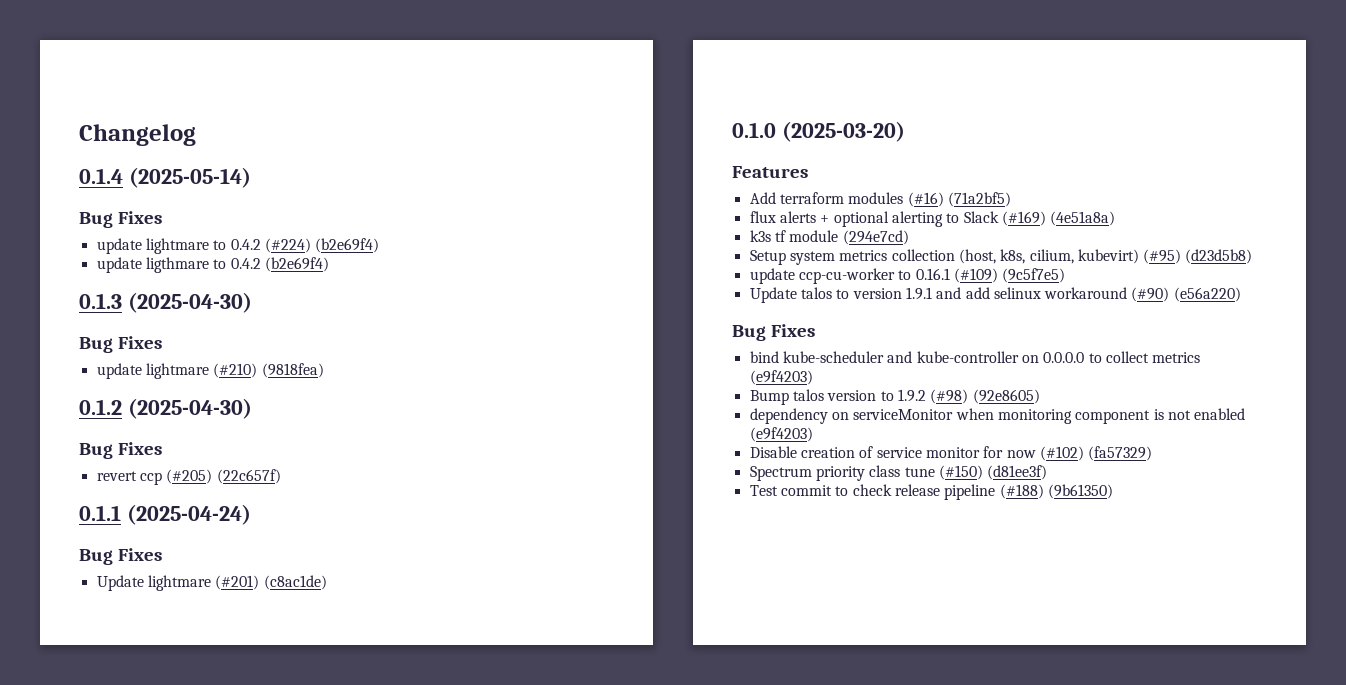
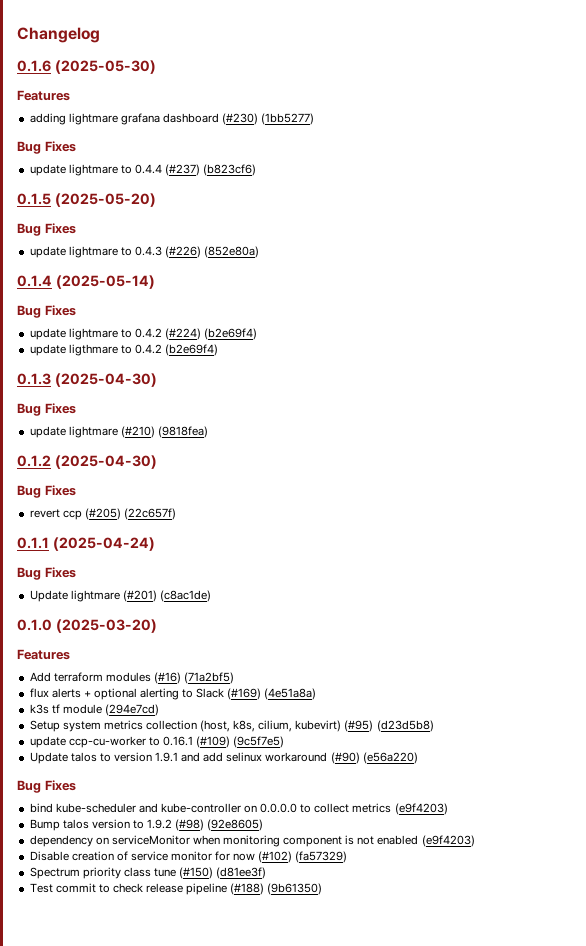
+ 0.1.6 (2025-05-30)
+ Features
+ adding lightmare grafana dashboard (#230) (1bb5277)
+ Bug Fixes
+ update lightmare to 0.4.4 (#237) (b823cf6)
+ 0.1.5 (2025-05-20)
+ Bug Fixes
+ update lightmare to 0.4.3 (#226) (852e80a)

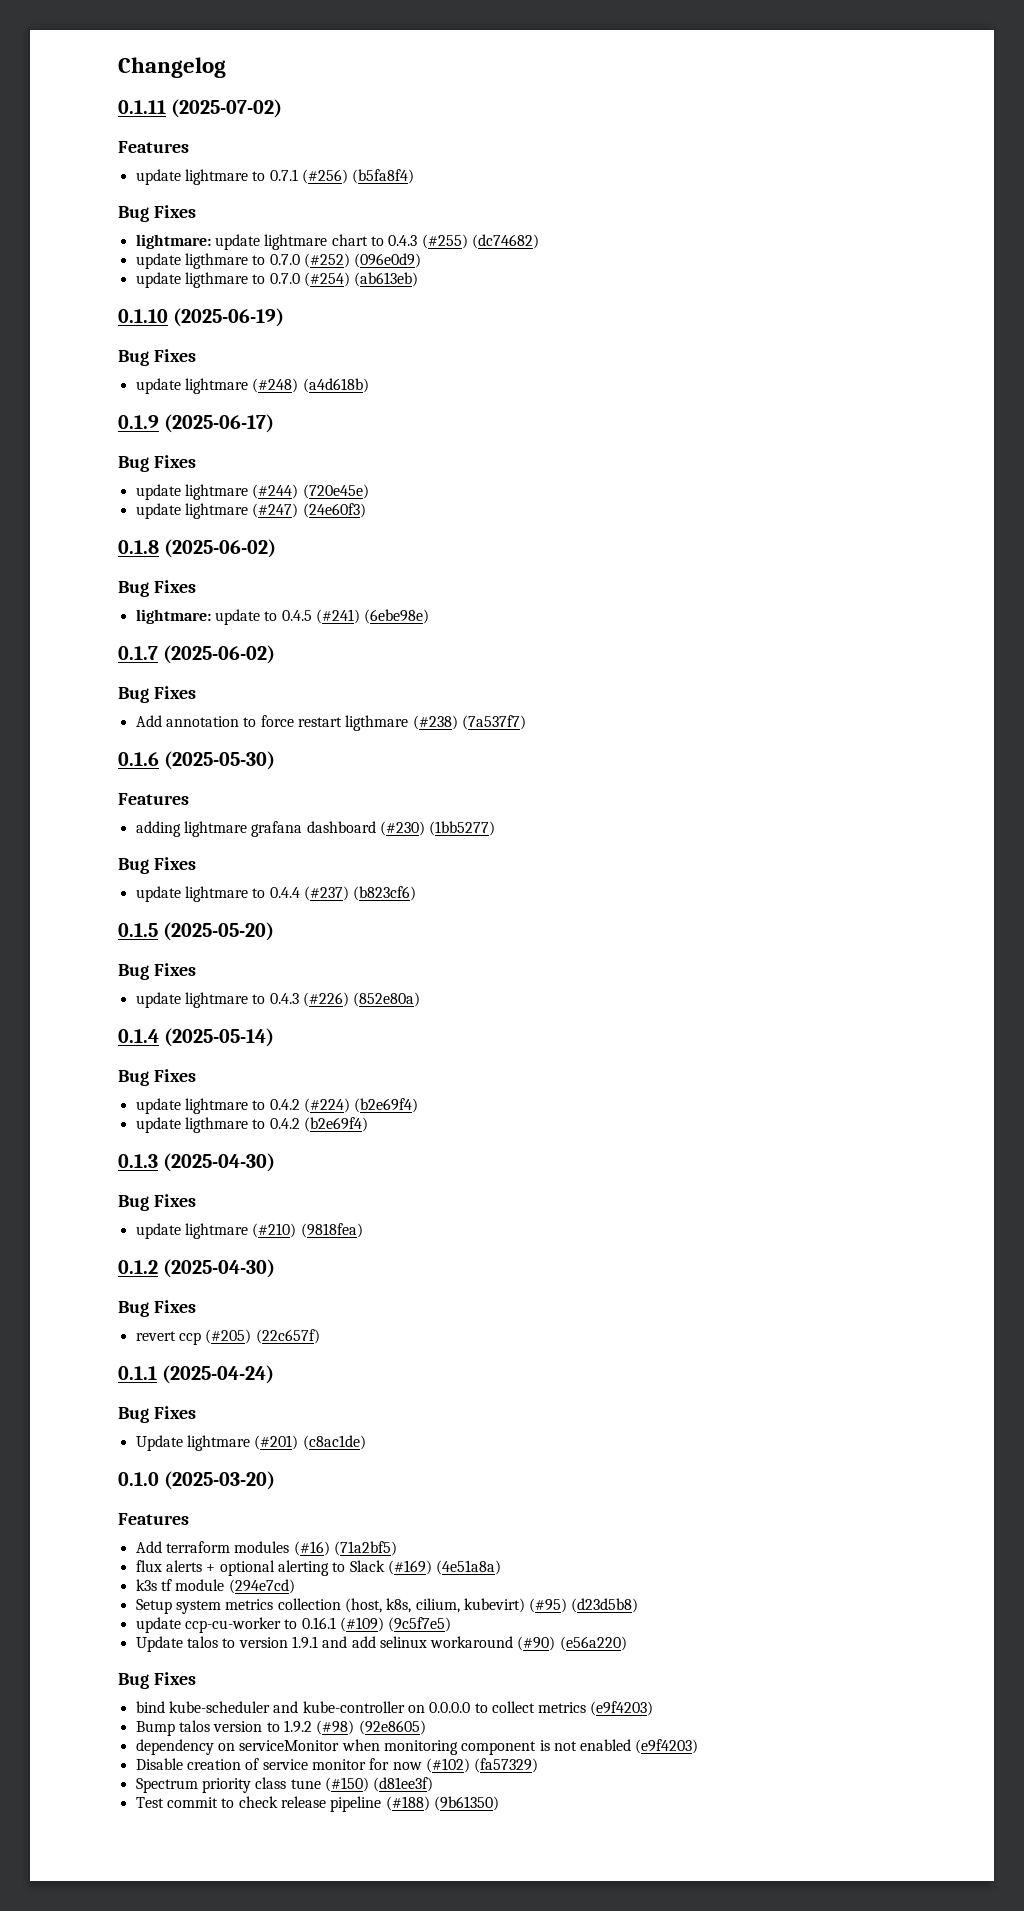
+ 0.1.11 (2025-07-02)
+ Features
+ update lightmare to 0.7.1 (#256) (b5fa8f4)
+ Bug Fixes
+ lightmare: update lightmare chart to 0.4.3 (#255) (dc74682)
+ update ligthmare to 0.7.0 (#252) (096e0d9)
+ update ligthmare to 0.7.0 (#254) (ab613eb)
+ 0.1.10 (2025-06-19)
+ Bug Fixes
+ update lightmare (#248) (a4d618b)
+ 0.1.9 (2025-06-17)
+ Bug Fixes
+ update lightmare (#244) (720e45e)
+ update lightmare (#247) (24e60f3)
+ 0.1.8 (2025-06-02)
+ Bug Fixes
+ lightmare: update to 0.4.5 (#241) (6ebe98e)
+ 0.1.7 (2025-06-02)
+ Bug Fixes
+ Add annotation to force restart ligthmare (#238) (7a537f7)

